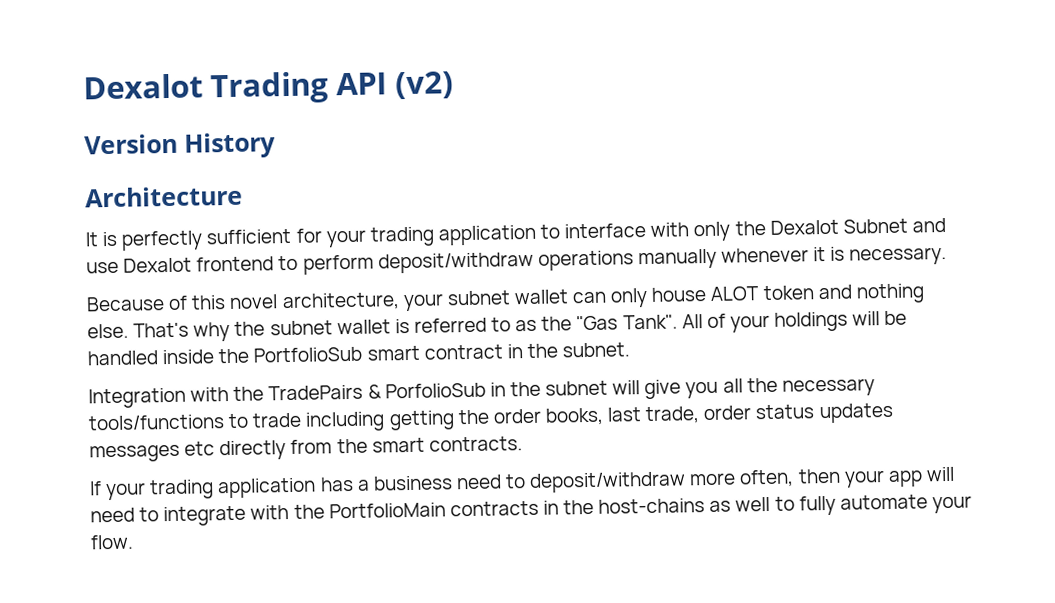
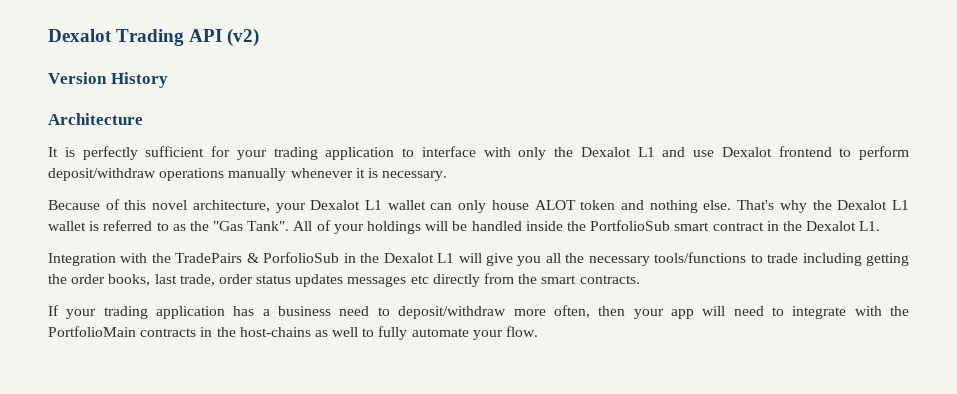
- It is perfectly sufficient for your trading application to interface with only the Dexalot Subnet and use Dexalot frontend to perform deposit/withdraw operations manually whenever it is necessary.
+ It is perfectly sufficient for your trading application to interface with only the Dexalot L1 and use Dexalot frontend to perform deposit/withdraw operations manually whenever it is necessary.
- Because of this novel architecture, your subnet wallet can only house ALOT token and nothing else.
+ Because of this novel architecture, your Dexalot L1 wallet can only house ALOT token and nothing else.
- That's why the subnet wallet is referred to as the "Gas Tank".
+ That's why the Dexalot L1 wallet is referred to as the "Gas Tank".
- All of your holdings will be handled inside the PortfolioSub smart contract in the subnet.
+ All of your holdings will be handled inside the PortfolioSub smart contract in the Dexalot L1.
- Integration with the TradePairs & PorfolioSub in the subnet will give you all the necessary tools/functions to trade including getting the order books, last trade, order status updates messages etc directly from the smart contracts.
+ Integration with the TradePairs & PorfolioSub in the Dexalot L1 will give you all the necessary tools/functions to trade including getting the order books, last trade, order status updates messages etc directly from the smart contracts.

